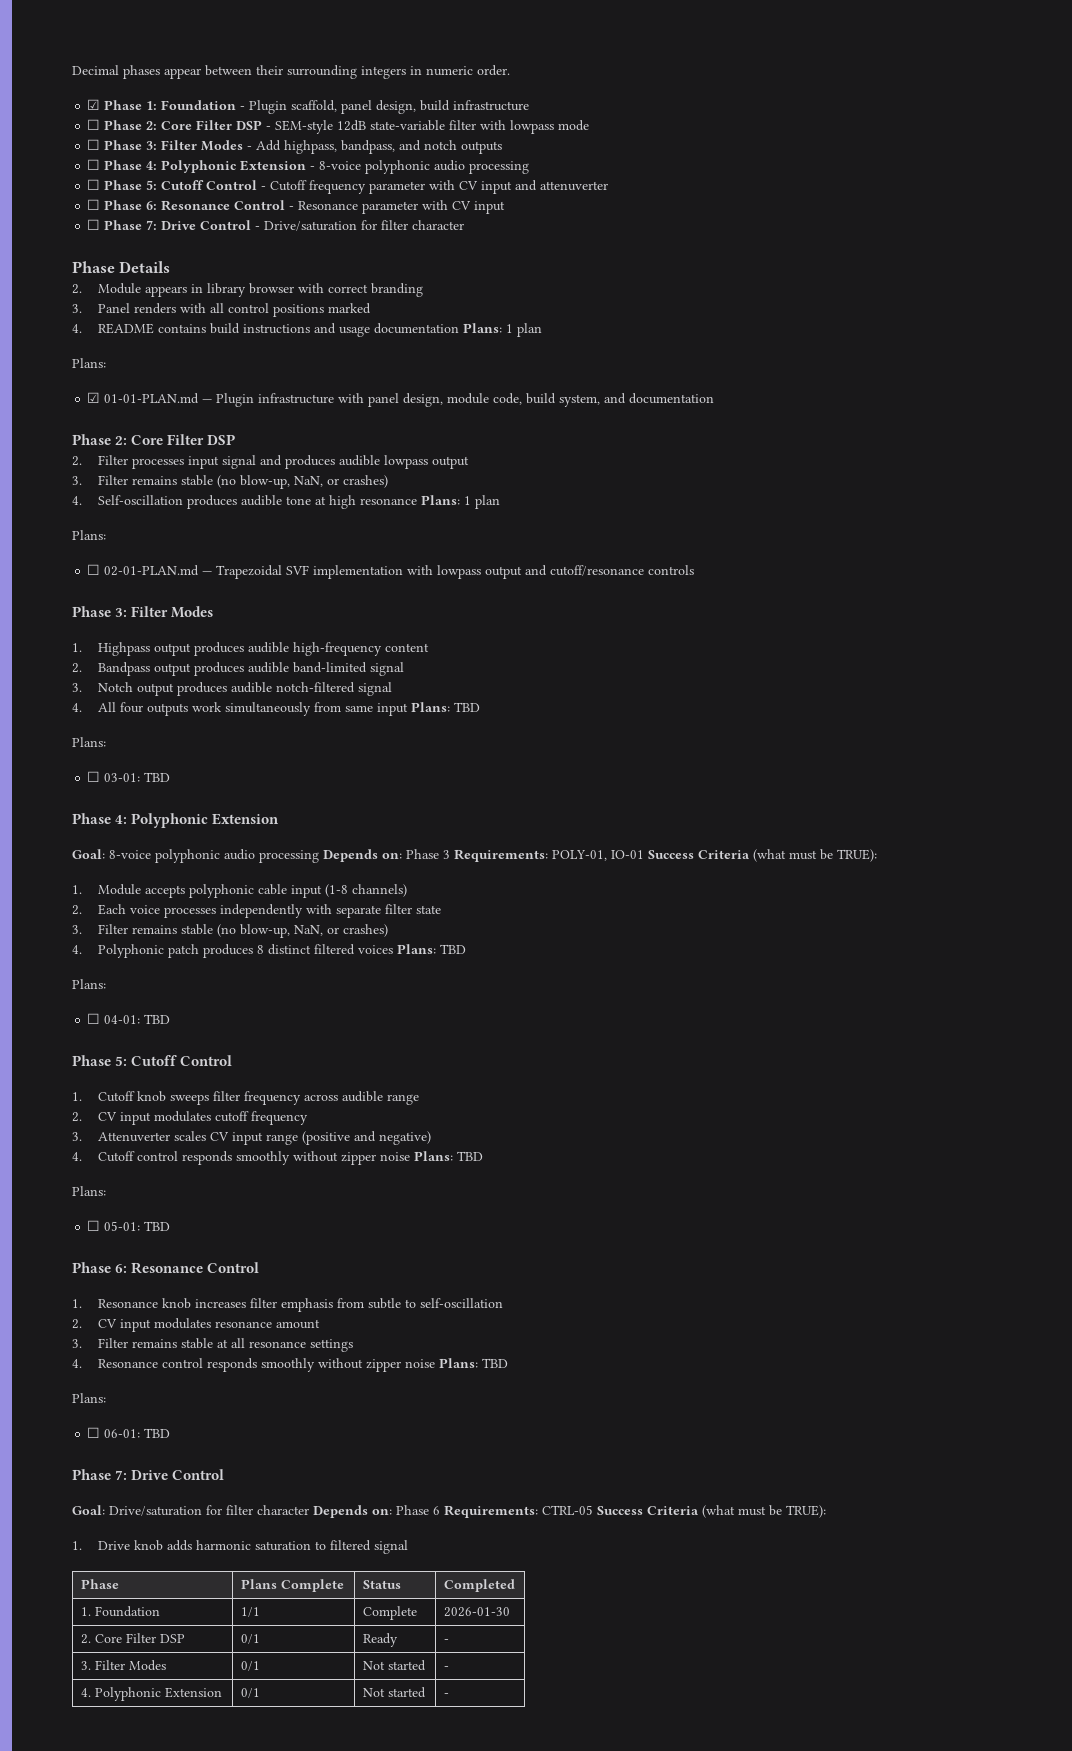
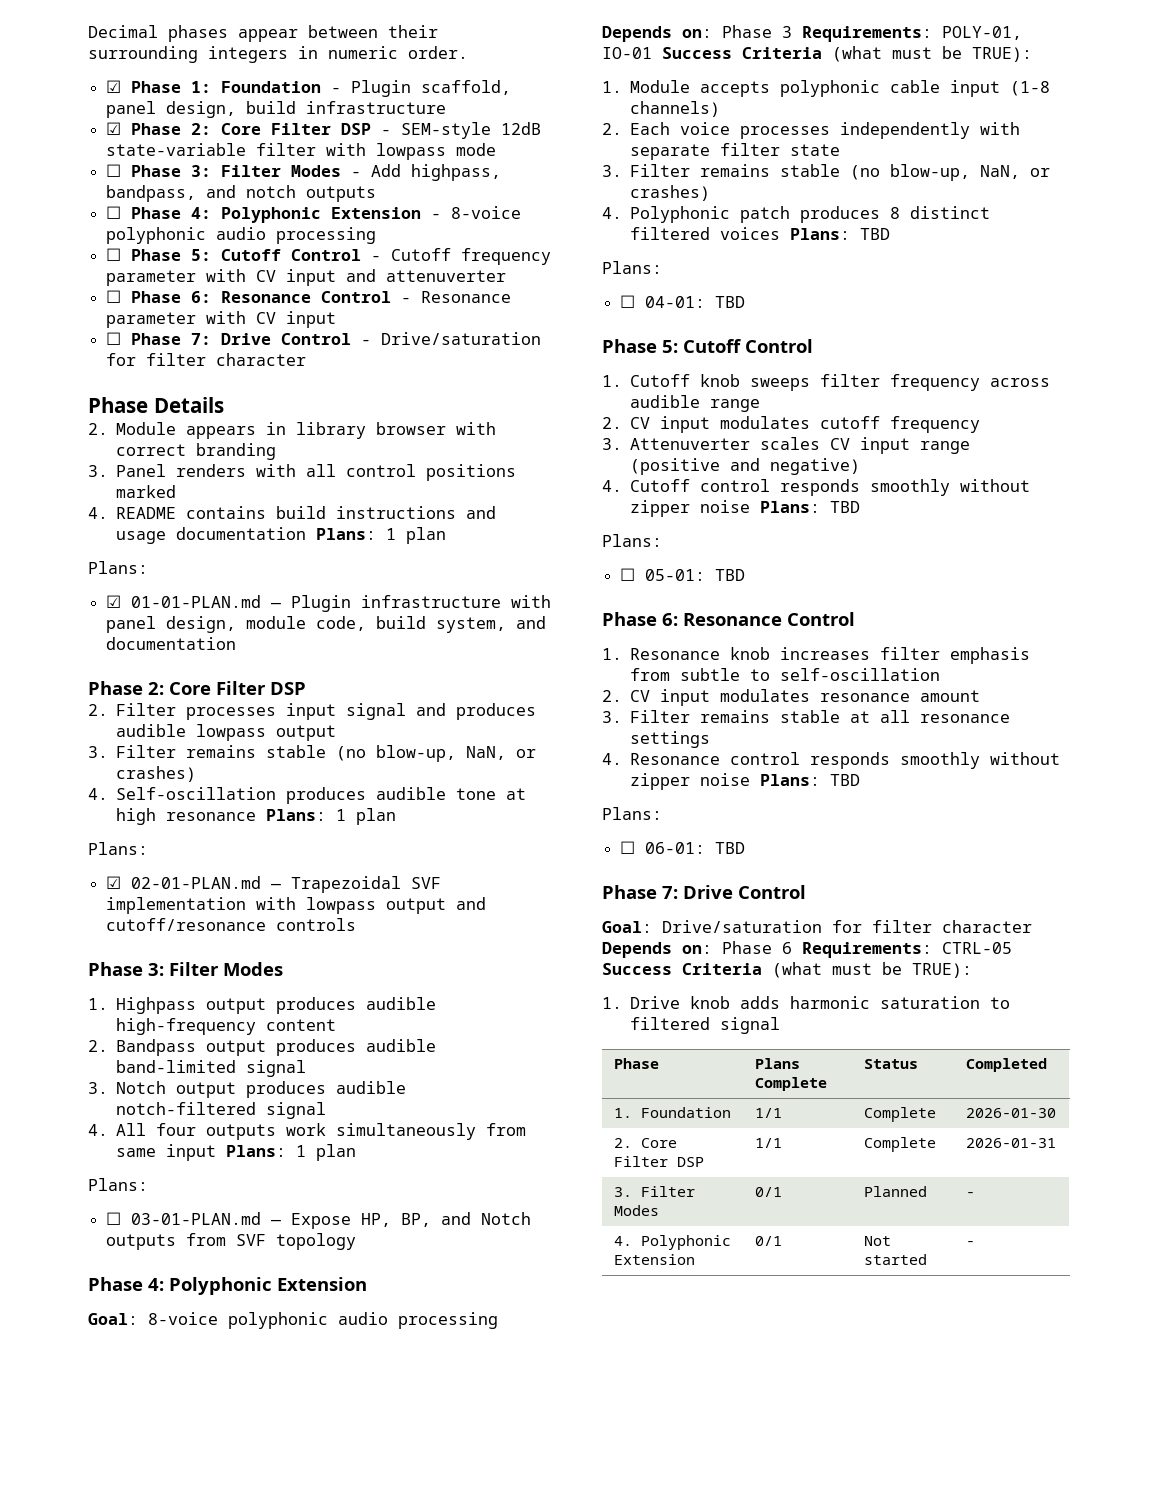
- ☐ Phase 2: Core Filter DSP - SEM-style 12dB state-variable filter with lowpass mode
+ ☑ Phase 2: Core Filter DSP - SEM-style 12dB state-variable filter with lowpass mode
- ☐ 02-01-PLAN.md — Trapezoidal SVF implementation with lowpass output and cutoff/resonance controls
+ ☑ 02-01-PLAN.md — Trapezoidal SVF implementation with lowpass output and cutoff/resonance controls
- 4. All four outputs work simultaneously from same input Plans: TBD
+ 4. All four outputs work simultaneously from same input Plans: 1 plan
  Plans:
- ☐ 03-01: TBD
+ ☐ 03-01-PLAN.md — Expose HP, BP, and Notch outputs from SVF topology
- 2. Core Filter DSP | 0/1 | Ready | -
+ 2. Core Filter DSP | 1/1 | Complete | 2026-01-31
- 3. Filter Modes | 0/1 | Not started | -
+ 3. Filter Modes | 0/1 | Planned | -

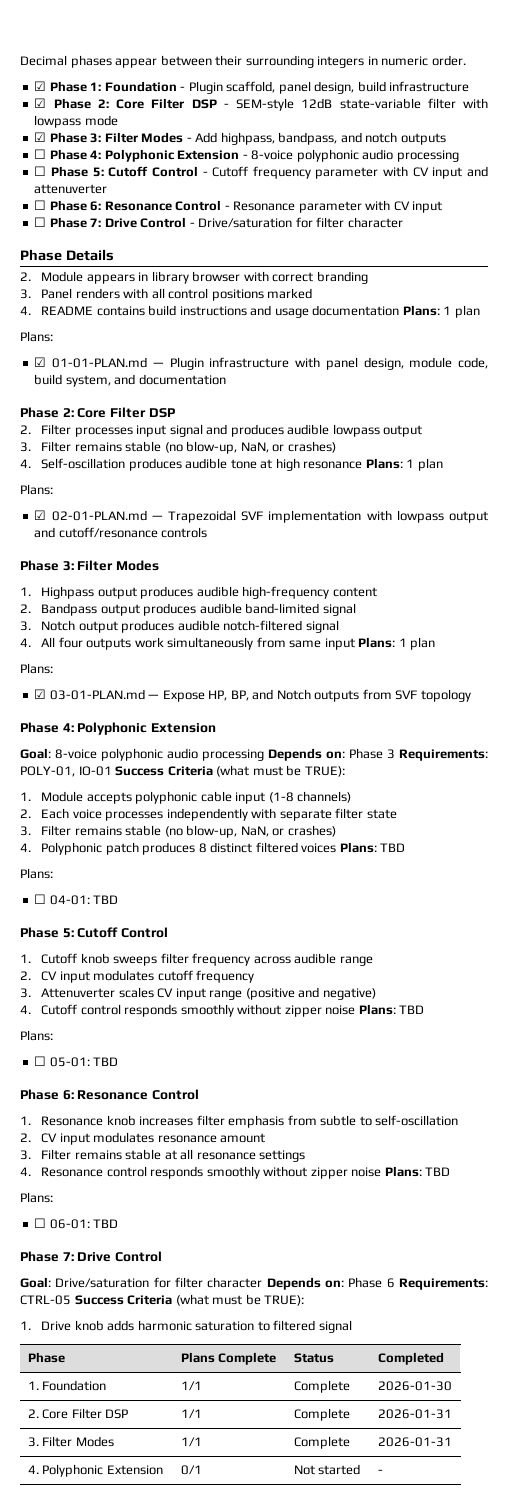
- ☐ Phase 3: Filter Modes - Add highpass, bandpass, and notch outputs
+ ☑ Phase 3: Filter Modes - Add highpass, bandpass, and notch outputs
- ☐ 03-01-PLAN.md — Expose HP, BP, and Notch outputs from SVF topology
+ ☑ 03-01-PLAN.md — Expose HP, BP, and Notch outputs from SVF topology
- 3. Filter Modes | 0/1 | Planned | -
+ 3. Filter Modes | 1/1 | Complete | 2026-01-31

